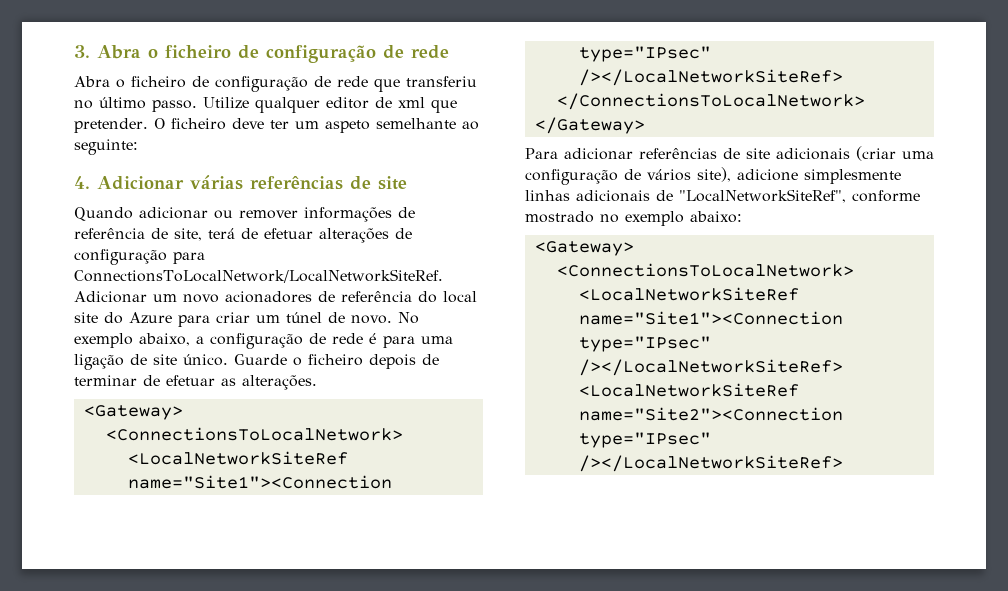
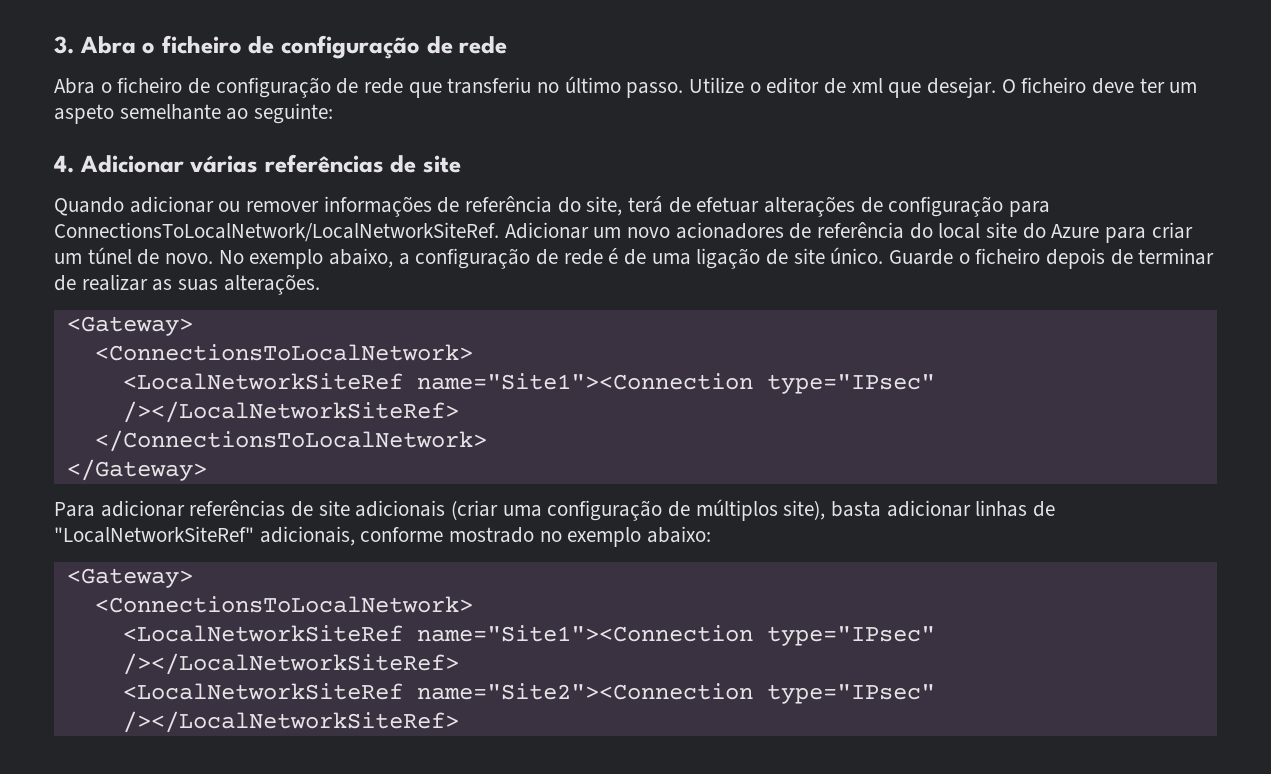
- Utilize qualquer editor de xml que pretender.
+ Utilize o editor de xml que desejar.
- Quando adicionar ou remover informações de referência de site, terá de efetuar alterações de configuração para ConnectionsToLocalNetwork/LocalNetworkSiteRef.
+ Quando adicionar ou remover informações de referência do site, terá de efetuar alterações de configuração para ConnectionsToLocalNetwork/LocalNetworkSiteRef.
- No exemplo abaixo, a configuração de rede é para uma ligação de site único.
+ No exemplo abaixo, a configuração de rede é de uma ligação de site único.
- Guarde o ficheiro depois de terminar de efetuar as alterações.
+ Guarde o ficheiro depois de terminar de realizar as suas alterações.
- Para adicionar referências de site adicionais (criar uma configuração de vários site), adicione simplesmente linhas adicionais de "LocalNetworkSiteRef", conforme mostrado no exemplo abaixo:
+ Para adicionar referências de site adicionais (criar uma configuração de múltiplos site), basta adicionar linhas de "LocalNetworkSiteRef" adicionais, conforme mostrado no exemplo abaixo:

